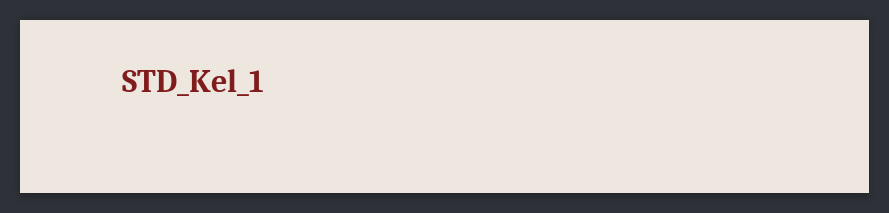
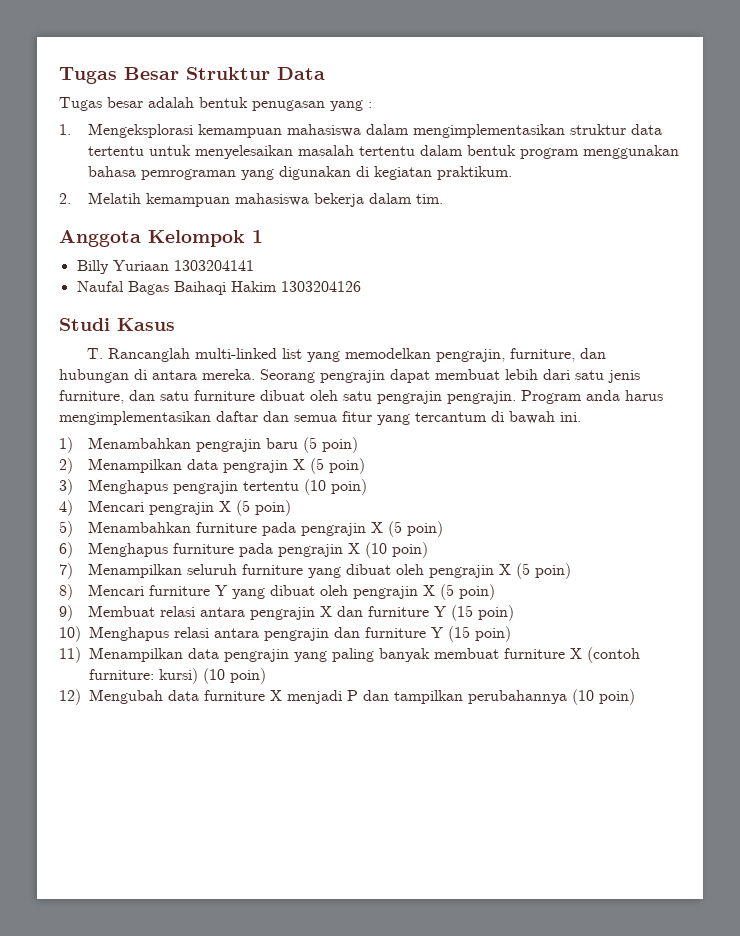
- STD_Kel_1
+ Tugas Besar Struktur Data
+ Tugas besar adalah bentuk penugasan yang :
+ 1. Mengeksplorasi kemampuan mahasiswa dalam mengimplementasikan struktur data tertentu untuk menyelesaikan masalah tertentu dalam bentuk program menggunakan bahasa pemrograman yang digunakan di kegiatan praktikum.
+ 2. Melatih kemampuan mahasiswa bekerja dalam tim.
+ Anggota Kelompok 1
+ Billy Yuriaan 1303204141
+ Naufal Bagas Baihaqi Hakim 1303204126
+ Studi Kasus
+ T. Rancanglah multi-linked list yang memodelkan pengrajin, furniture, dan hubungan di antara mereka. Seorang pengrajin dapat membuat lebih dari satu jenis furniture, dan satu furniture dibuat oleh satu pengrajin pengrajin. Program anda harus mengimplementasikan daftar dan semua fitur yang tercantum di bawah ini.
+ 1) Menambahkan pengrajin baru (5 poin)
+ 2) Menampilkan data pengrajin X (5 poin)
+ 3) Menghapus pengrajin tertentu (10 poin)
+ 4) Mencari pengrajin X (5 poin)
+ 5) Menambahkan furniture pada pengrajin X (5 poin)
+ 6) Menghapus furniture pada pengrajin X (10 poin)
+ 7) Menampilkan seluruh furniture yang dibuat oleh pengrajin X (5 poin)
+ 8) Mencari furniture Y yang dibuat oleh pengrajin X (5 poin)
+ 9) Membuat relasi antara pengrajin X dan furniture Y (15 poin)
+ 10) Menghapus relasi antara pengrajin dan furniture Y (15 poin)
+ 11) Menampilkan data pengrajin yang paling banyak membuat furniture X (contoh furniture: kursi) (10 poin)
+ 12) Mengubah data furniture X menjadi P dan tampilkan perubahannya (10 poin)

